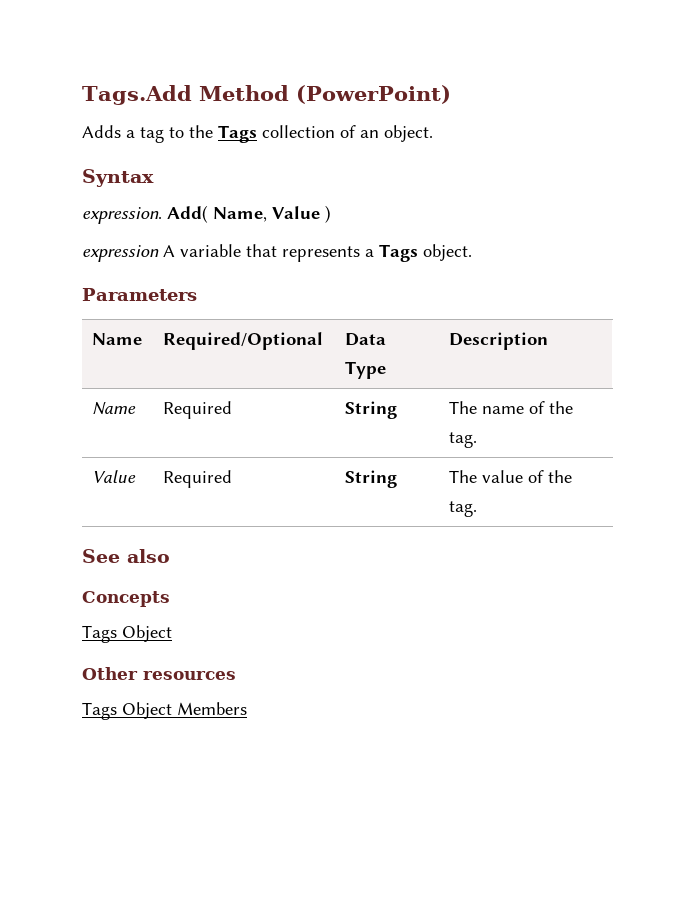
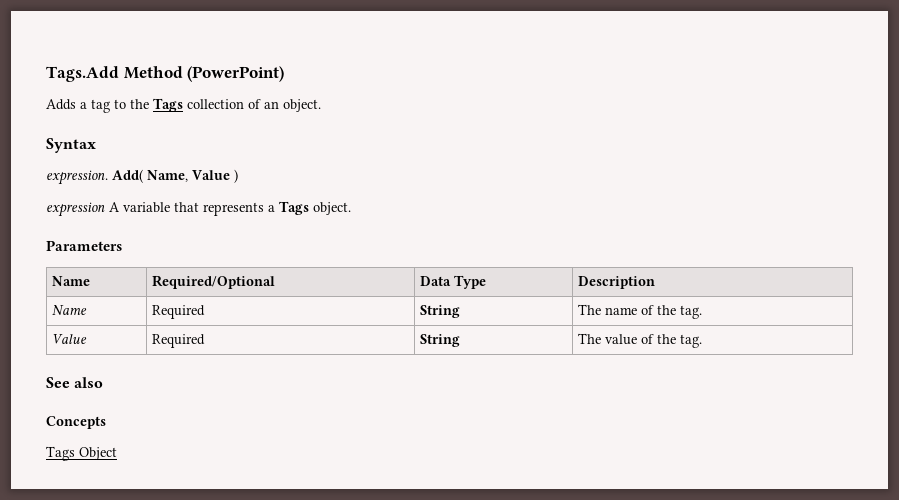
- Other resources
- Tags Object Members

